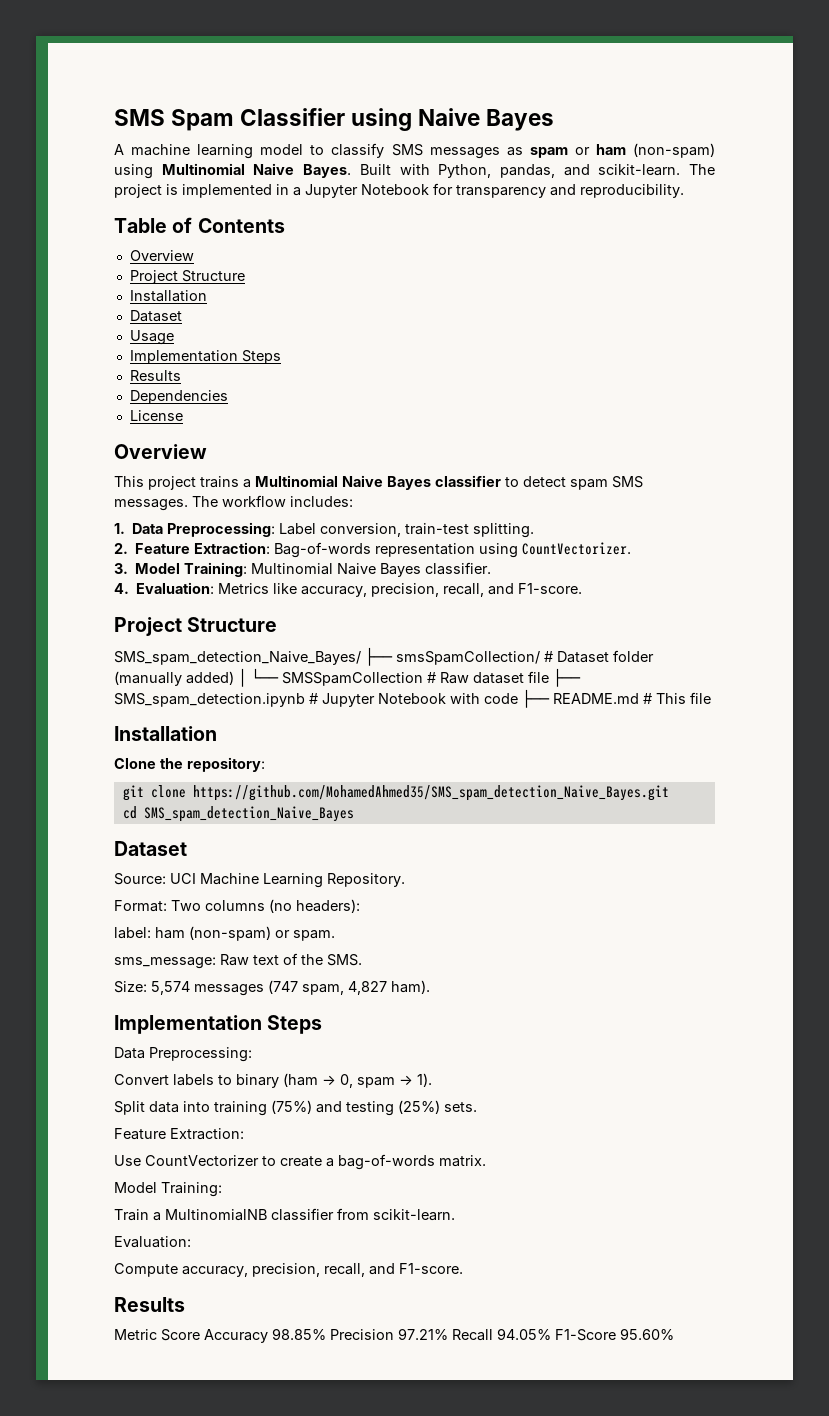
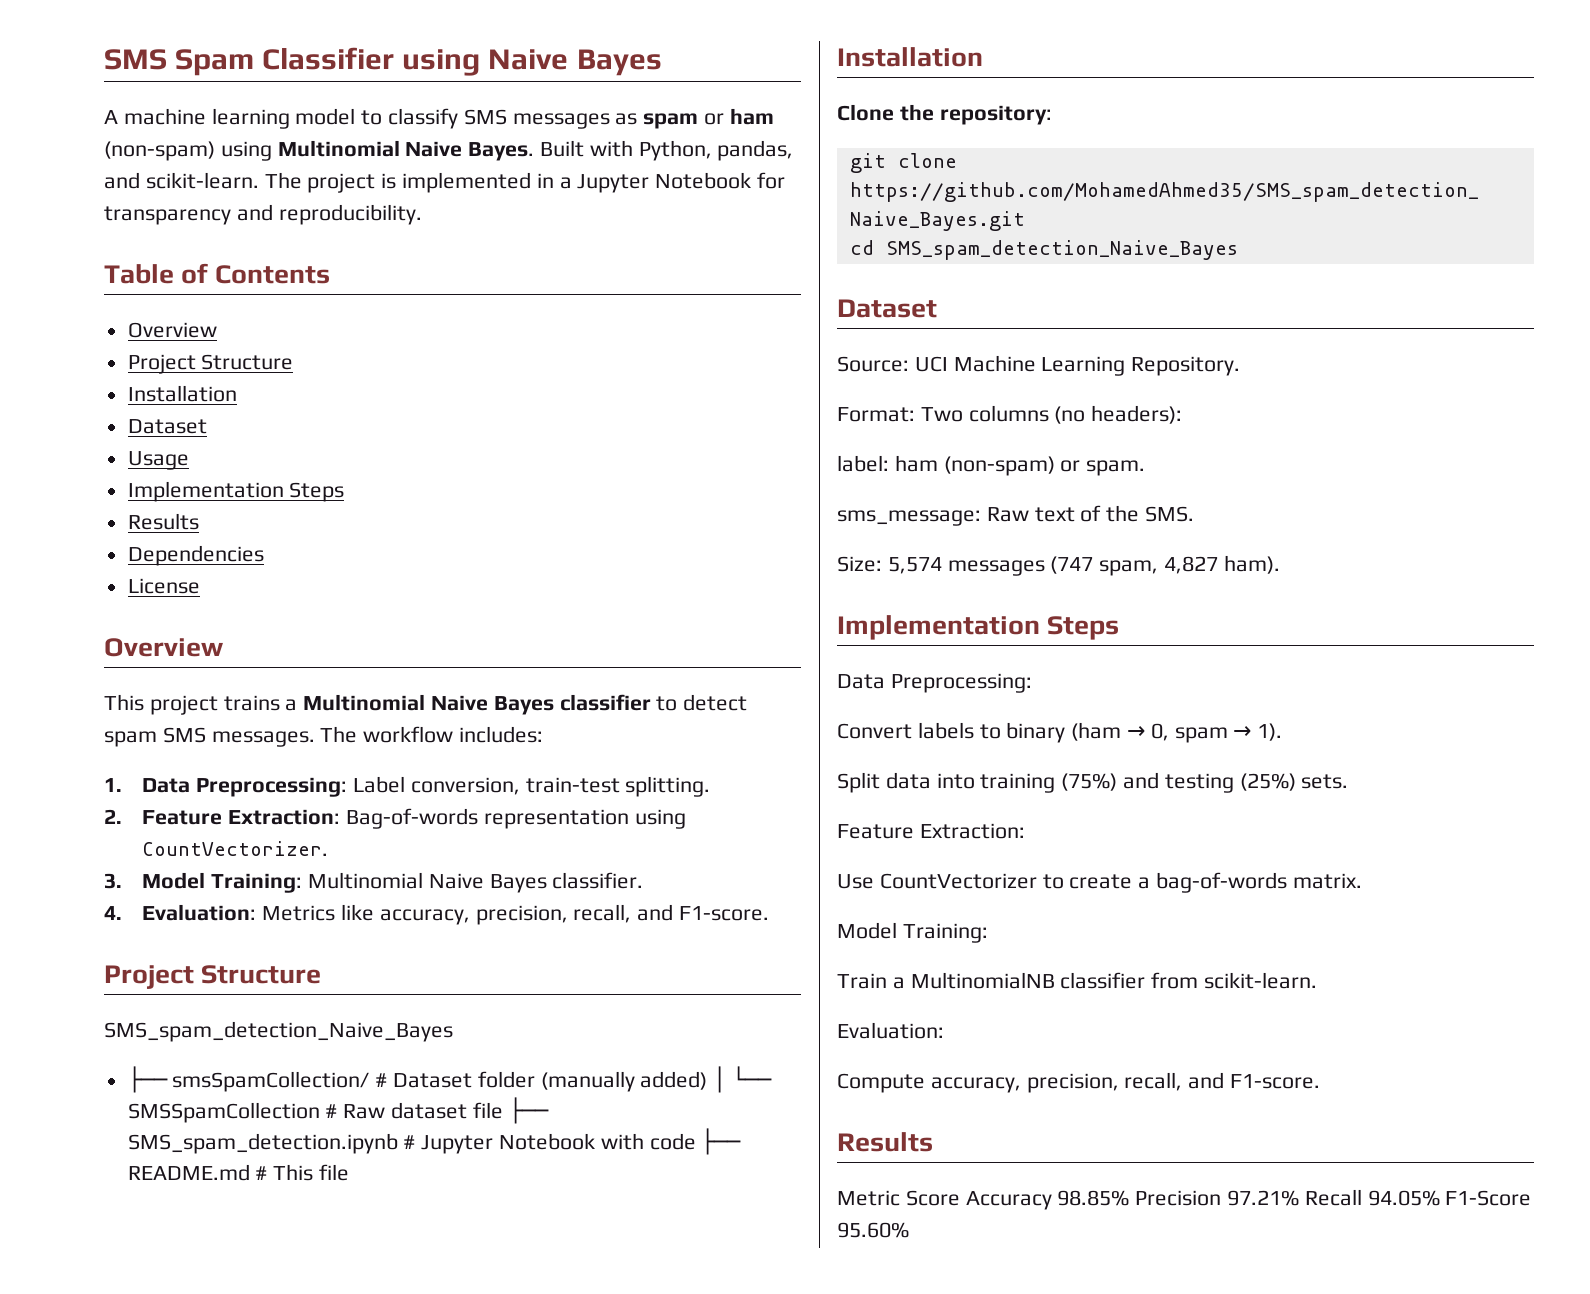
  4. Evaluation: Metrics like accuracy, precision, recall, and F1-score.
  Project Structure
- SMS_spam_detection_Naive_Bayes/ ├── smsSpamCollection/ # Dataset folder (manually added) │ └── SMSSpamCollection # Raw dataset file ├── SMS_spam_detection.ipynb # Jupyter Notebook with code ├── README.md # This file
+ SMS_spam_detection_Naive_Bayes
+ ├── smsSpamCollection/ # Dataset folder (manually added) │ └── SMSSpamCollection # Raw dataset file ├── SMS_spam_detection.ipynb # Jupyter Notebook with code ├── README.md # This file

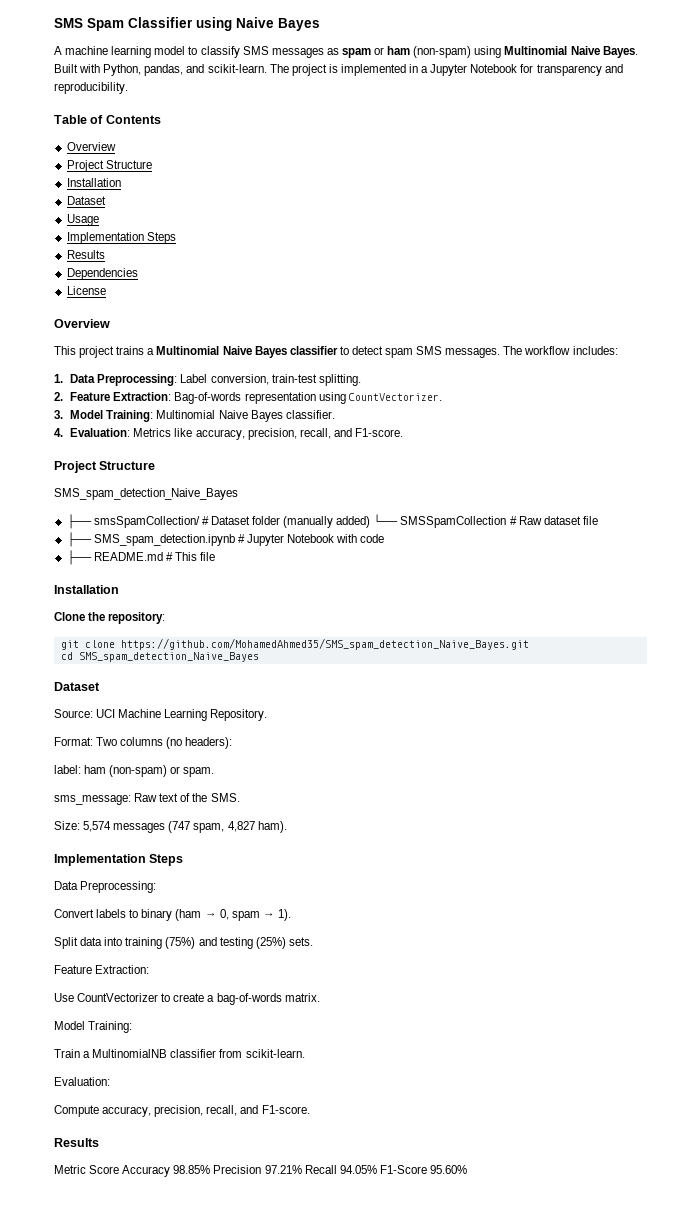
- ├── smsSpamCollection/ # Dataset folder (manually added) │ └── SMSSpamCollection # Raw dataset file ├── SMS_spam_detection.ipynb # Jupyter Notebook with code ├── README.md # This file
+ ├── smsSpamCollection/ # Dataset folder (manually added) └── SMSSpamCollection # Raw dataset file
+ ├── SMS_spam_detection.ipynb # Jupyter Notebook with code
+ ├── README.md # This file

